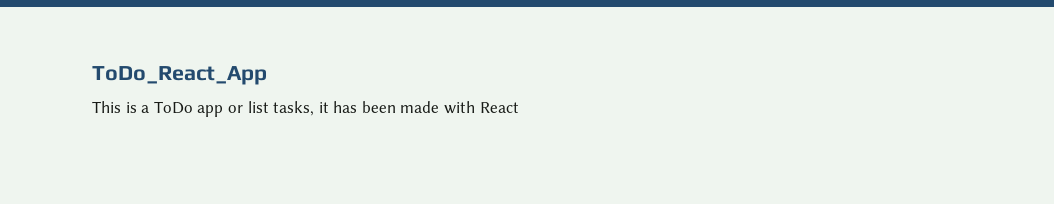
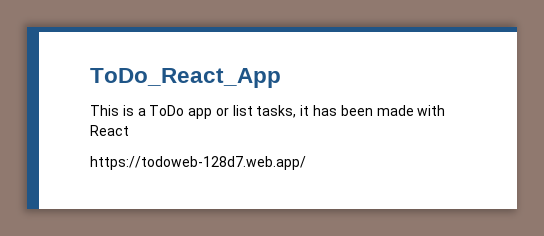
+ https://todoweb-128d7.web.app/

